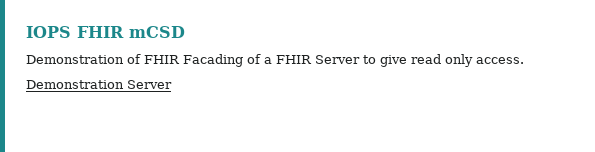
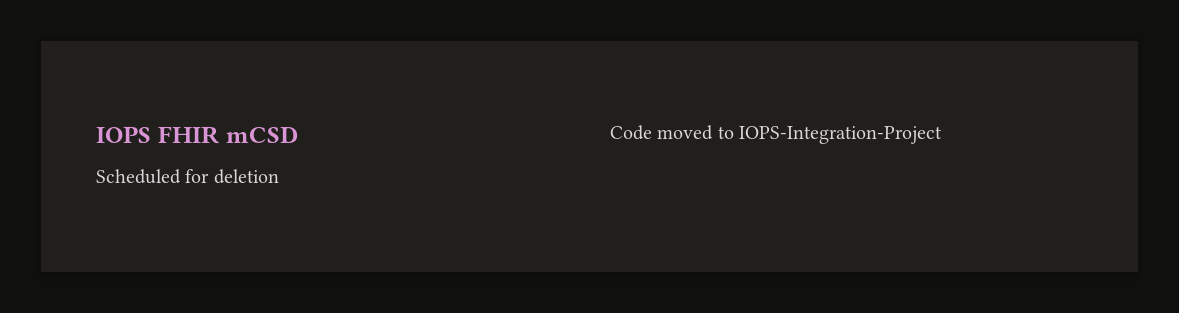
- Demonstration of FHIR Facading of a FHIR Server to give read only access.
- Demonstration Server
+ Scheduled for deletion
+ Code moved to IOPS-Integration-Project

